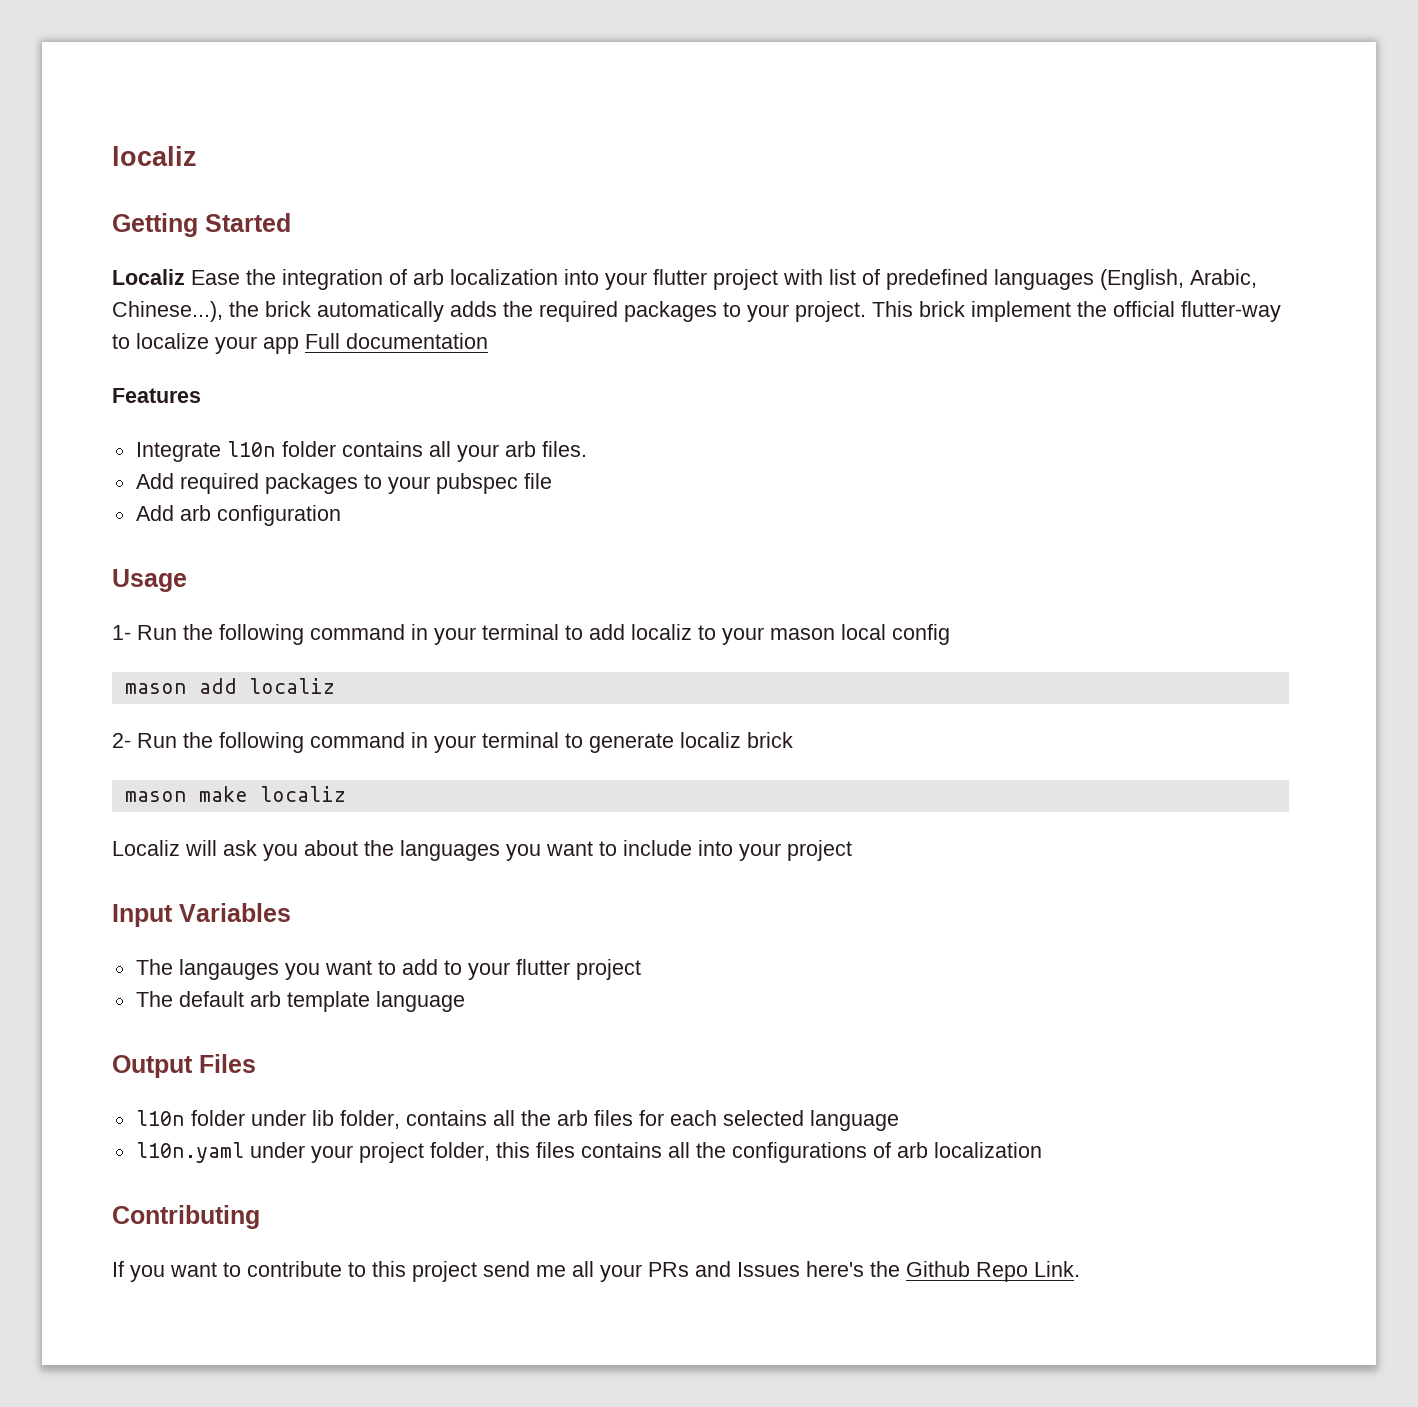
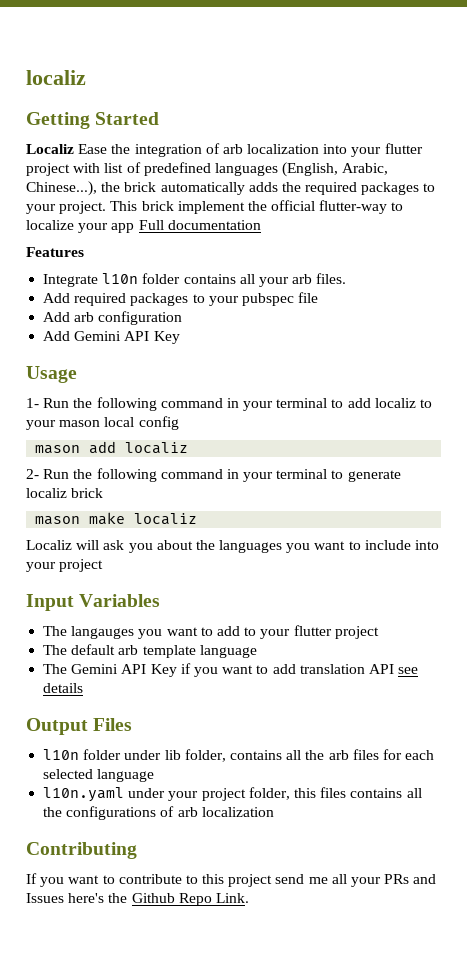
+ Add Gemini API Key
+ The Gemini API Key if you want to add translation API see details

